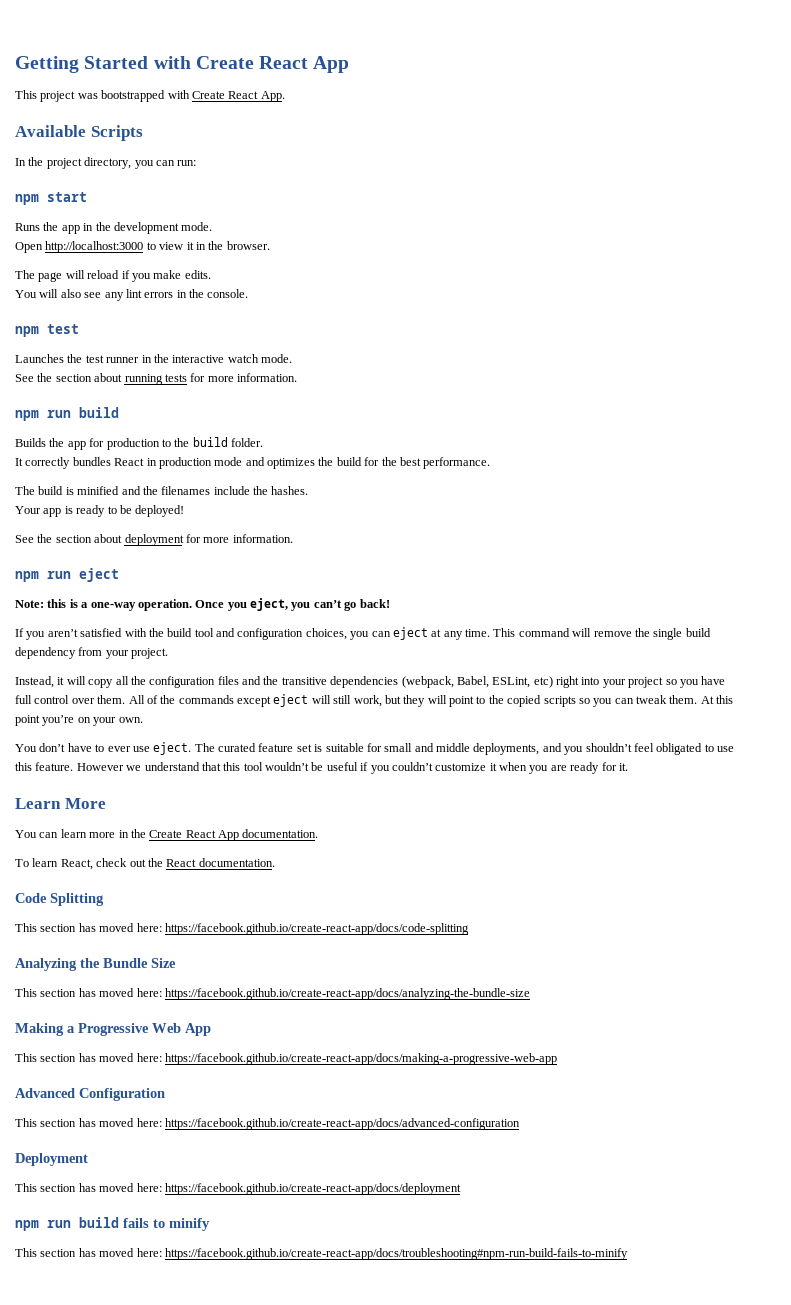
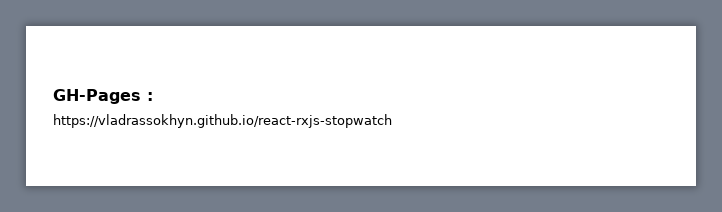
- Getting Started with Create React App
- This project was bootstrapped with Create React App.
- Available Scripts
- In the project directory, you can run:
- npm start
- Runs the app in the development mode.
- Open http://localhost:3000 to view it in the browser.
- The page will reload if you make edits.
- You will also see any lint errors in the console.
- npm test
- Launches the test runner in the interactive watch mode.
- See the section about running tests for more information.
- npm run build
- Builds the app for production to the build folder.
- It correctly bundles React in production mode and optimizes the build for the best performance.
- The build is minified and the filenames include the hashes.
- Your app is ready to be deployed!
- See the section about deployment for more information.
- npm run eject
- Note: this is a one-way operation. Once you eject, you can’t go back!
- If you aren’t satisfied with the build tool and configuration choices, you can eject at any time. This command will remove the single build dependency from your project.
- Instead, it will copy all the configuration files and the transitive dependencies (webpack, Babel, ESLint, etc) right into your project so you have full control over them. All of the commands except eject will still work, but they will point to the copied scripts so you can tweak them. At this point you’re on your own.
- You don’t have to ever use eject. The curated feature set is suitable for small and middle deployments, and you shouldn’t feel obligated to use this feature. However we understand that this tool wouldn’t be useful if you couldn’t customize it when you are ready for it.
- Learn More
- You can learn more in the Create React App documentation.
- To learn React, check out the React documentation.
- Code Splitting
- This section has moved here: https://facebook.github.io/create-react-app/docs/code-splitting
- Analyzing the Bundle Size
- This section has moved here: https://facebook.github.io/create-react-app/docs/analyzing-the-bundle-size
- Making a Progressive Web App
- This section has moved here: https://facebook.github.io/create-react-app/docs/making-a-progressive-web-app
- Advanced Configuration
- This section has moved here: https://facebook.github.io/create-react-app/docs/advanced-configuration
- Deployment
- This section has moved here: https://facebook.github.io/create-react-app/docs/deployment
- npm run build fails to minify
- This section has moved here: https://facebook.github.io/create-react-app/docs/troubleshooting#npm-run-build-fails-to-minify
+ GH-Pages :
+ https://vladrassokhyn.github.io/react-rxjs-stopwatch

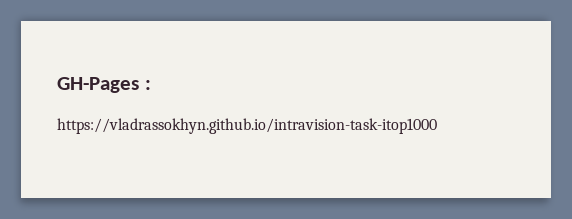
- https://vladrassokhyn.github.io/react-rxjs-stopwatch
+ https://vladrassokhyn.github.io/intravision-task-itop1000

